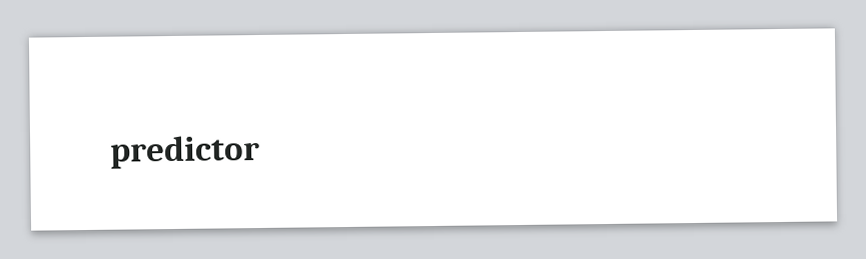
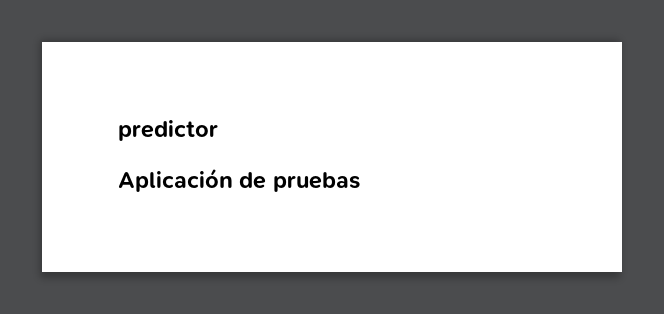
+ Aplicación de pruebas

